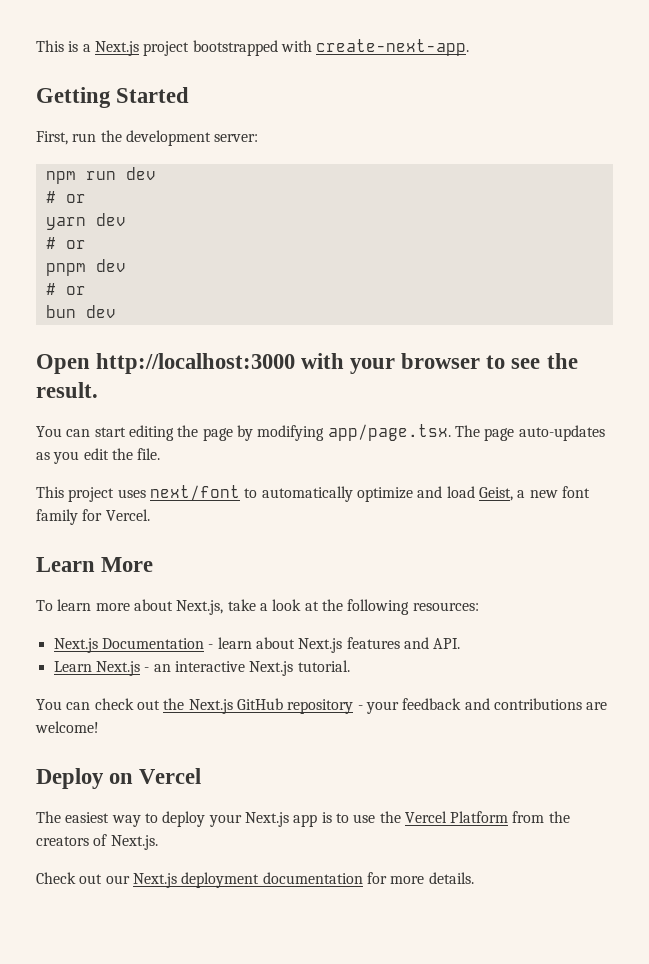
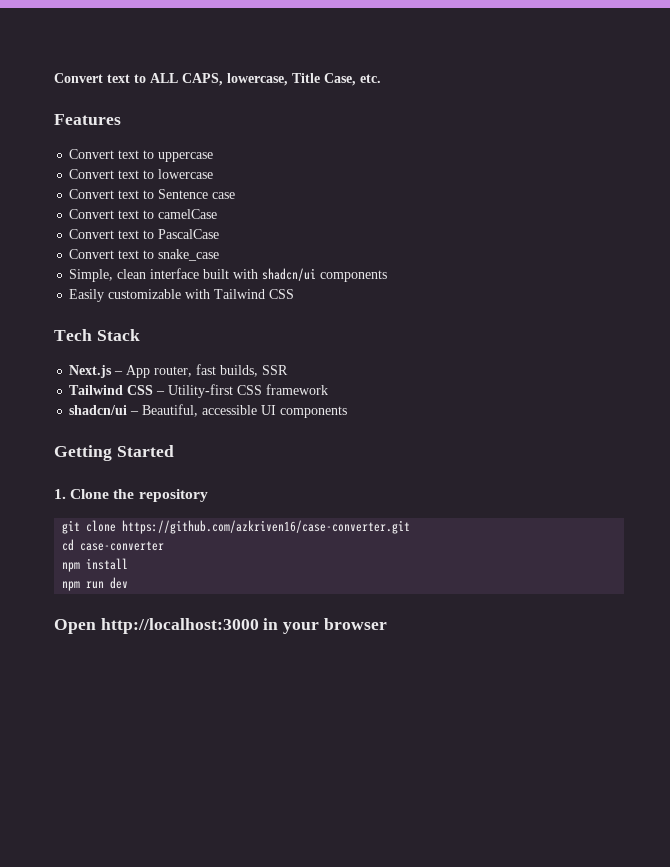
- This is a Next.js project bootstrapped with create-next-app.
+ Convert text to ALL CAPS, lowercase, Title Case, etc.
+ Features
+ Convert text to uppercase
+ Convert text to lowercase
+ Convert text to Sentence case
+ Convert text to camelCase
+ Convert text to PascalCase
+ Convert text to snake_case
+ Simple, clean interface built with shadcn/ui components
+ Easily customizable with Tailwind CSS
+ Tech Stack
+ Next.js – App router, fast builds, SSR
+ Tailwind CSS – Utility-first CSS framework
+ shadcn/ui – Beautiful, accessible UI components
  Getting Started
- First, run the development server:
+ 1. Clone the repository
+ git clone https://github.com/azkriven16/case-converter.git
+ cd case-converter
+ npm install
  npm run dev
- # or
- yarn dev
- # or
- pnpm dev
- # or
- bun dev
- Open http://localhost:3000 with your browser to see the result.
- You can start editing the page by modifying app/page.tsx. The page auto-updates as you edit the file.
- This project uses next/font to automatically optimize and load Geist, a new font family for Vercel.
- Learn More
- To learn more about Next.js, take a look at the following resources:
- Next.js Documentation - learn about Next.js features and API.
- Learn Next.js - an interactive Next.js tutorial.
- You can check out the Next.js GitHub repository - your feedback and contributions are welcome!
- Deploy on Vercel
- The easiest way to deploy your Next.js app is to use the Vercel Platform from the creators of Next.js.
- Check out our Next.js deployment documentation for more details.
+ Open http://localhost:3000 in your browser

